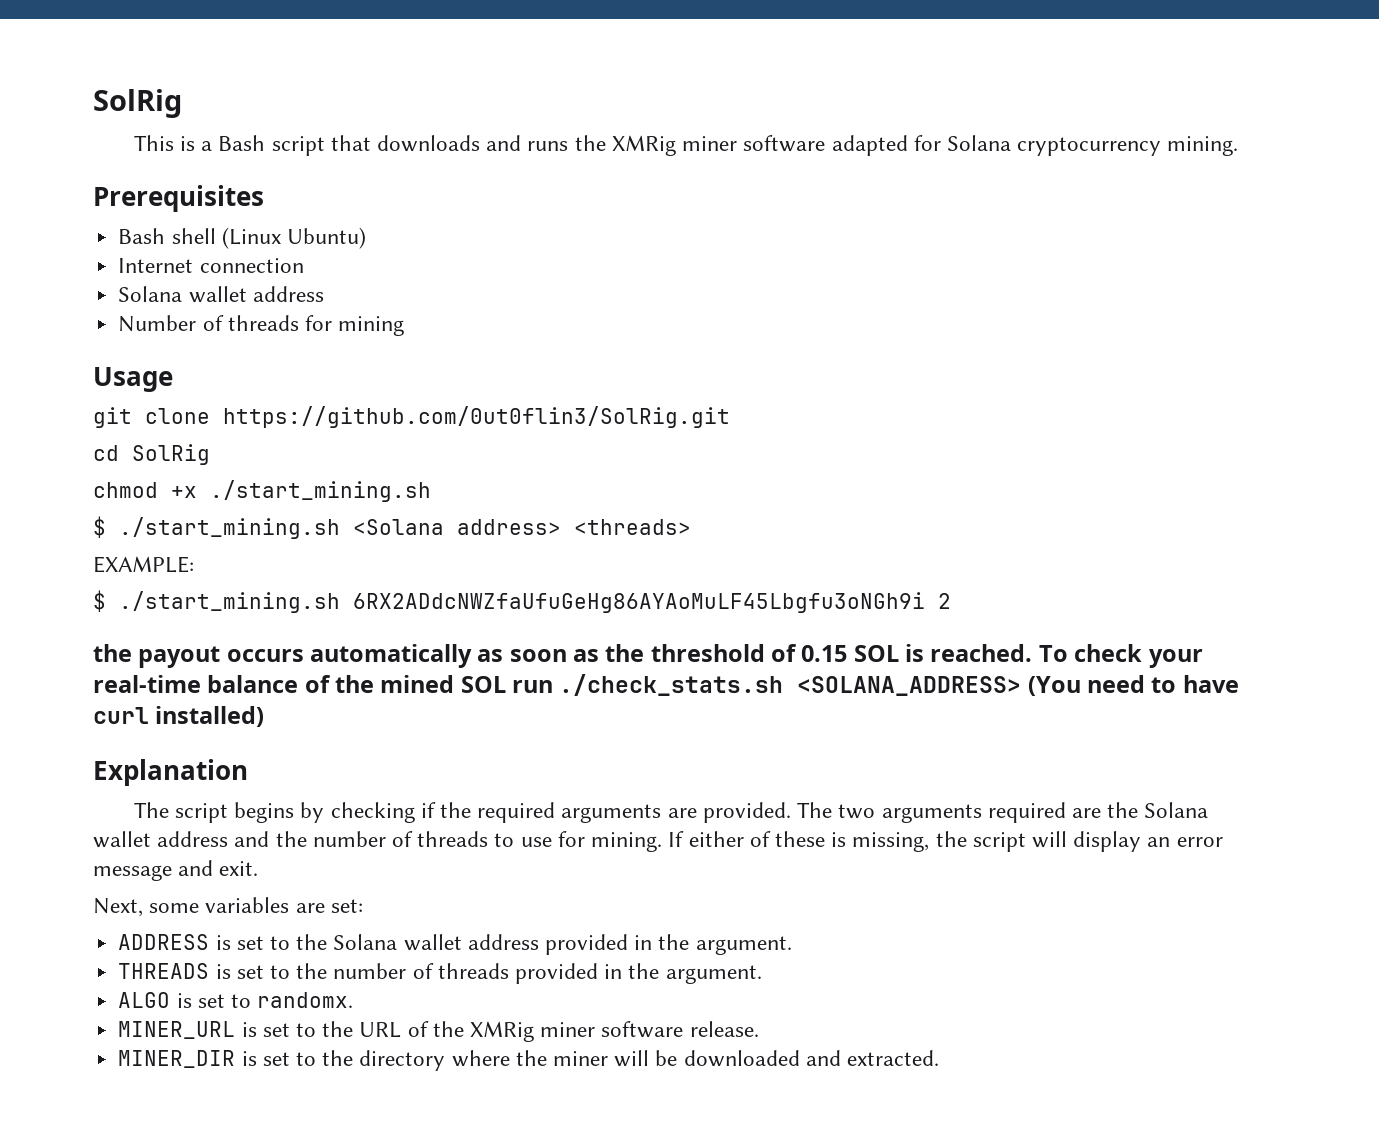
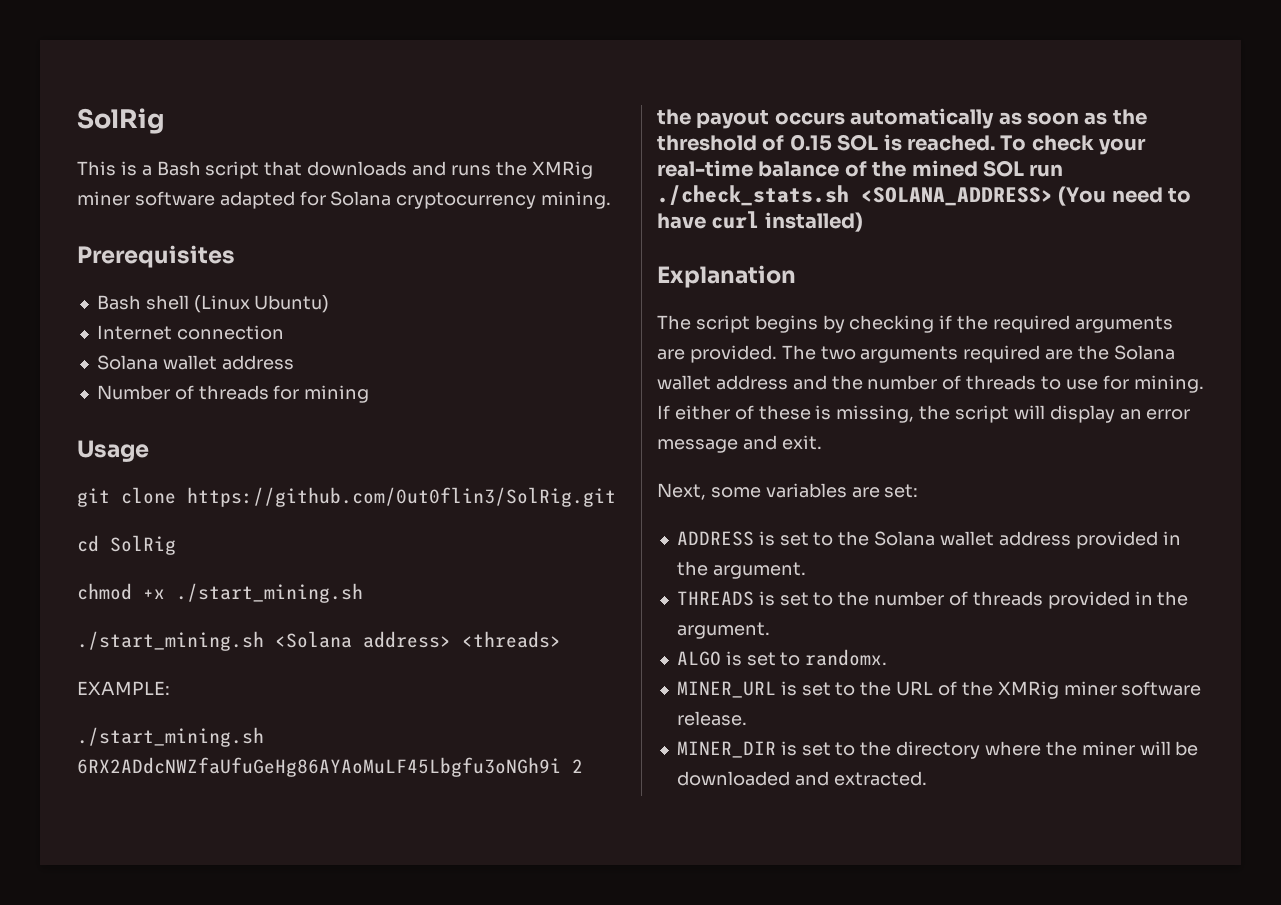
- $ ./start_mining.sh <Solana address> <threads>
+ ./start_mining.sh <Solana address> <threads>
- $ ./start_mining.sh 6RX2ADdcNWZfaUfuGeHg86AYAoMuLF45Lbgfu3oNGh9i 2
+ ./start_mining.sh 6RX2ADdcNWZfaUfuGeHg86AYAoMuLF45Lbgfu3oNGh9i 2

